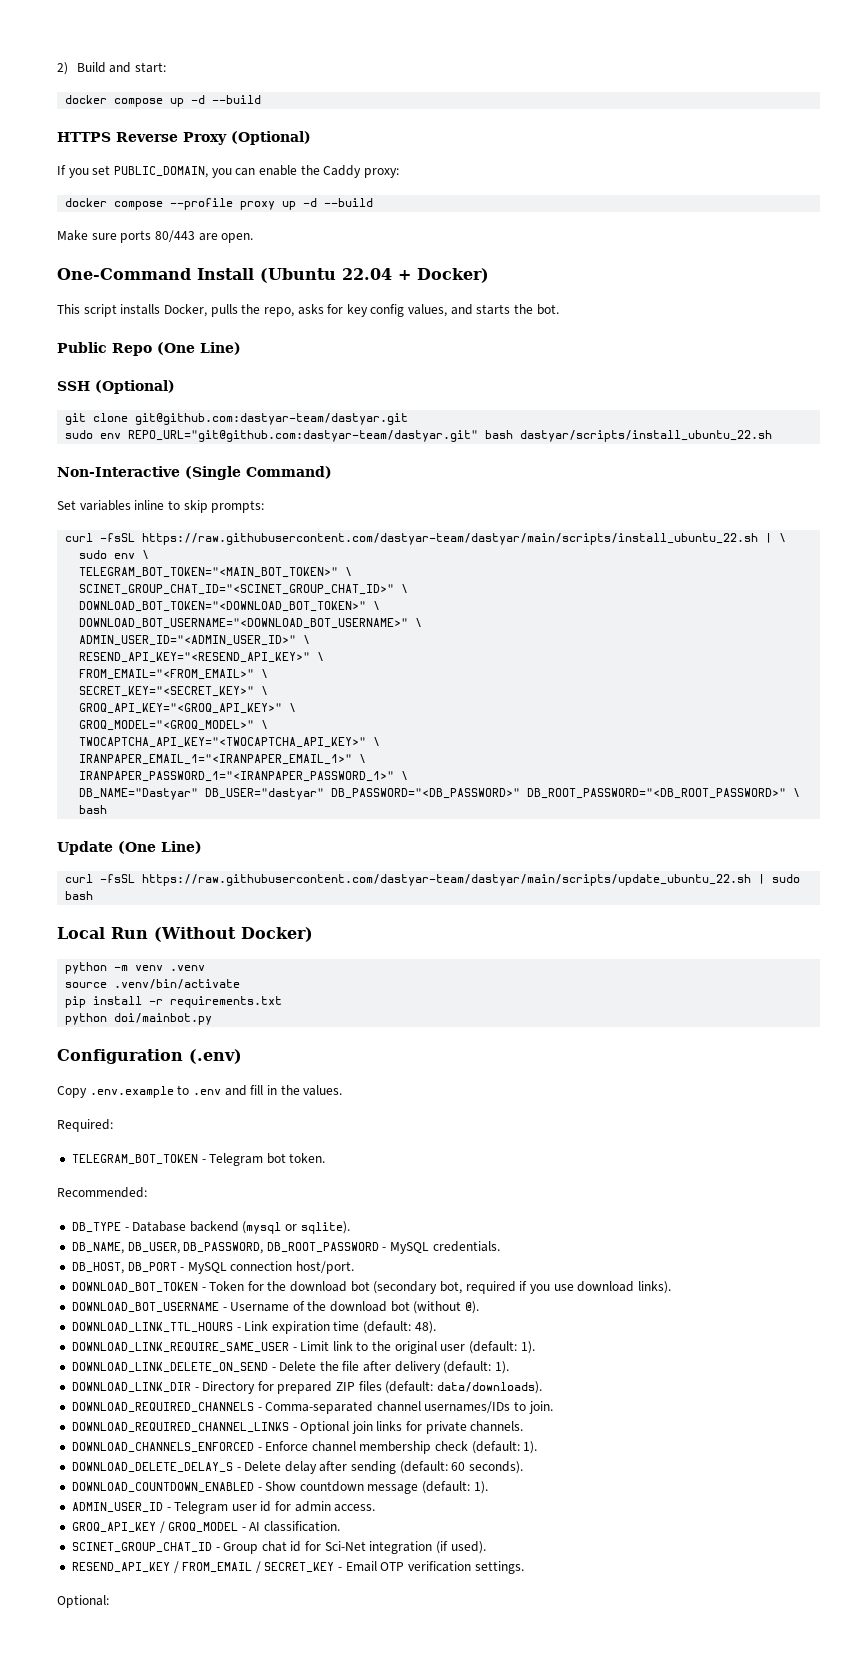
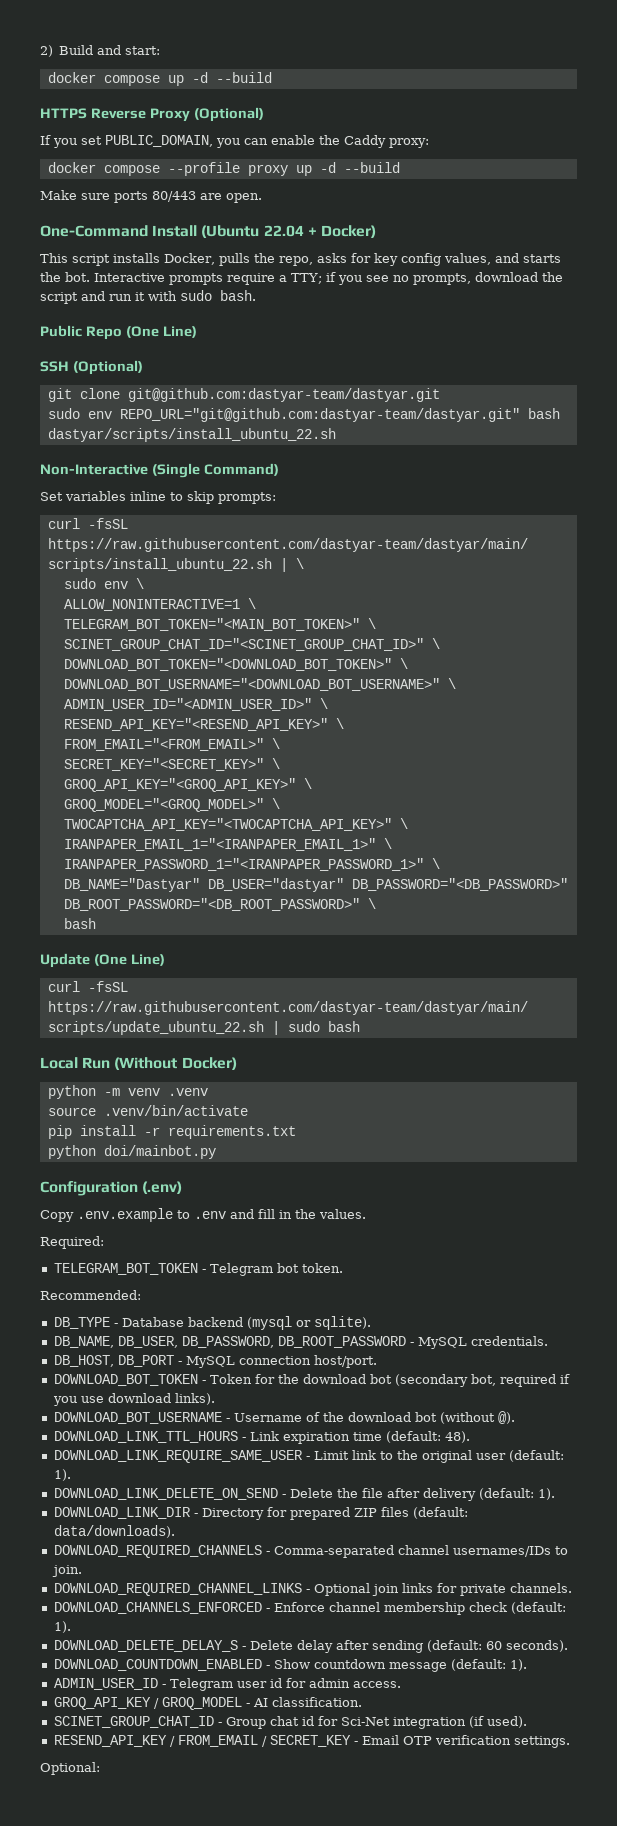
+ Interactive prompts require a TTY; if you see no prompts, download the script and run it with sudo bash.
+ ALLOW_NONINTERACTIVE=1 \

